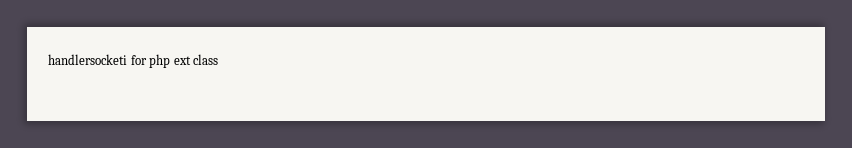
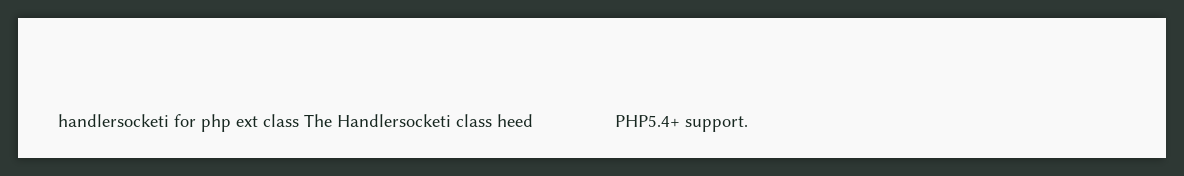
- handlersocketi for php ext class
+ handlersocketi for php ext class The Handlersocketi class heed PHP5.4+ support.

